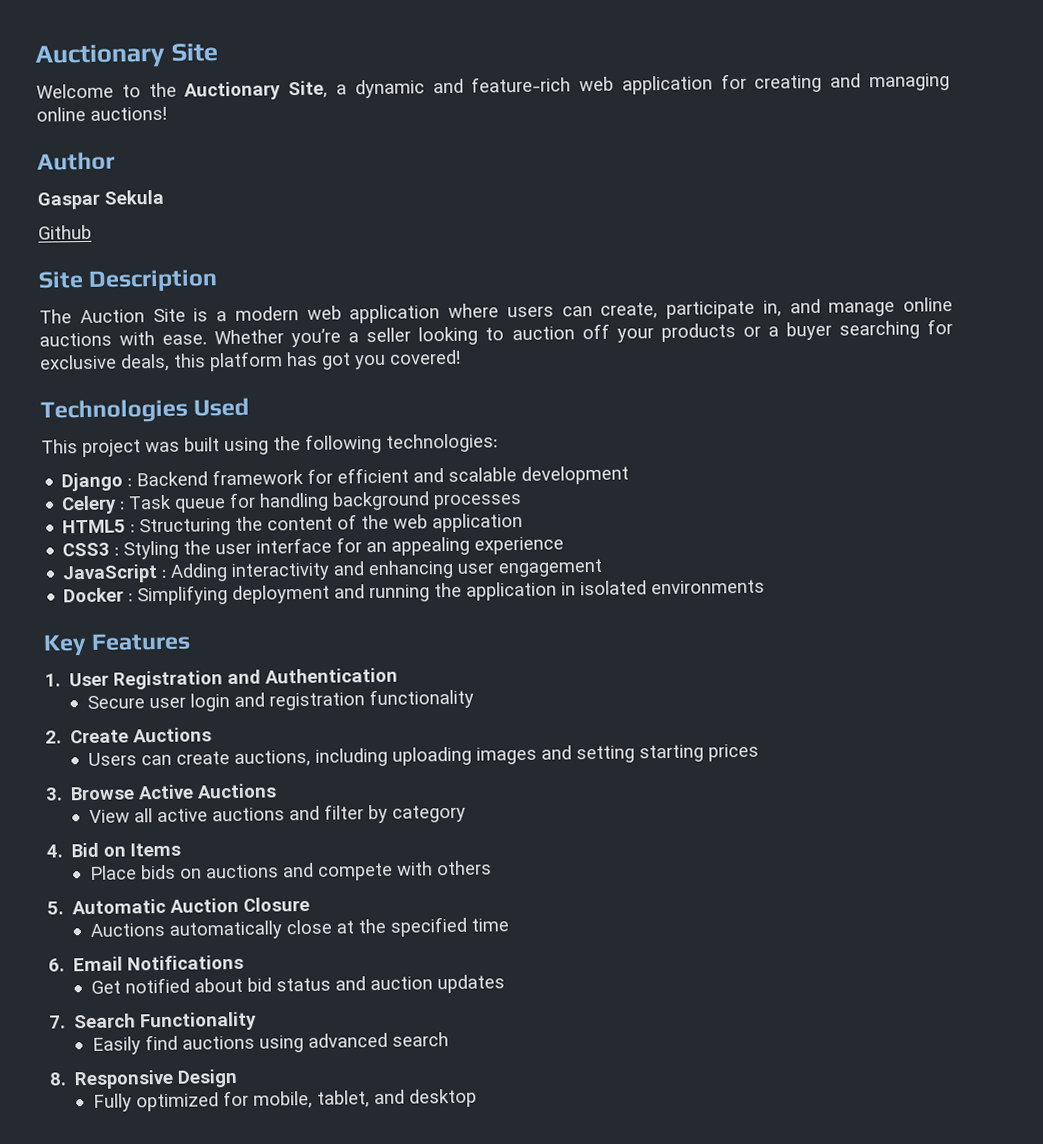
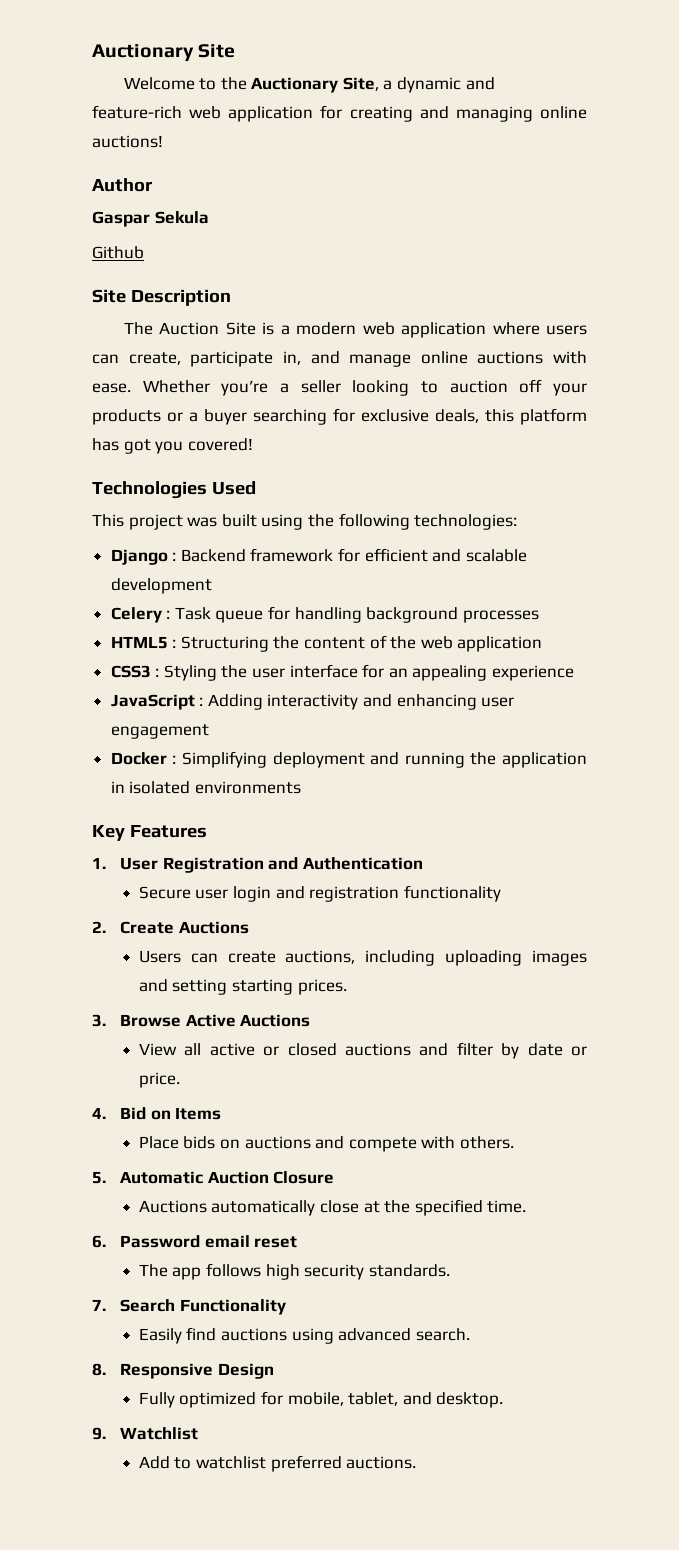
- Users can create auctions, including uploading images and setting starting prices
+ Users can create auctions, including uploading images and setting starting prices.
- View all active auctions and filter by category
+ View all active or closed auctions and filter by date or price.
- Place bids on auctions and compete with others
+ Place bids on auctions and compete with others.
- Auctions automatically close at the specified time
+ Auctions automatically close at the specified time.
- 6. Email Notifications
- Get notified about bid status and auction updates
+ 6. Password email reset
+ The app follows high security standards.
- Easily find auctions using advanced search
+ Easily find auctions using advanced search.
- Fully optimized for mobile, tablet, and desktop
+ Fully optimized for mobile, tablet, and desktop.
+ 9. Watchlist
+ Add to watchlist preferred auctions.

